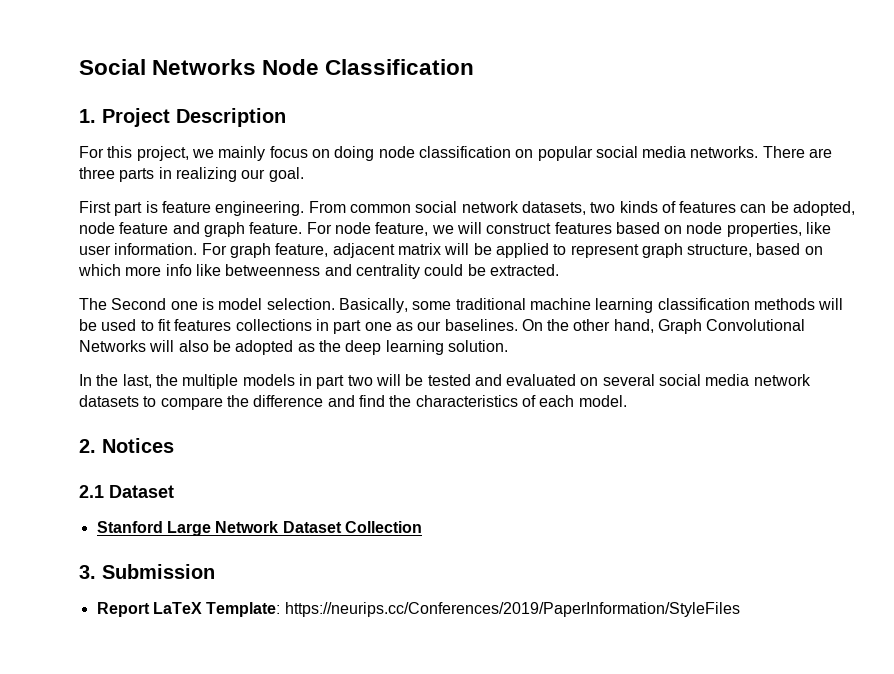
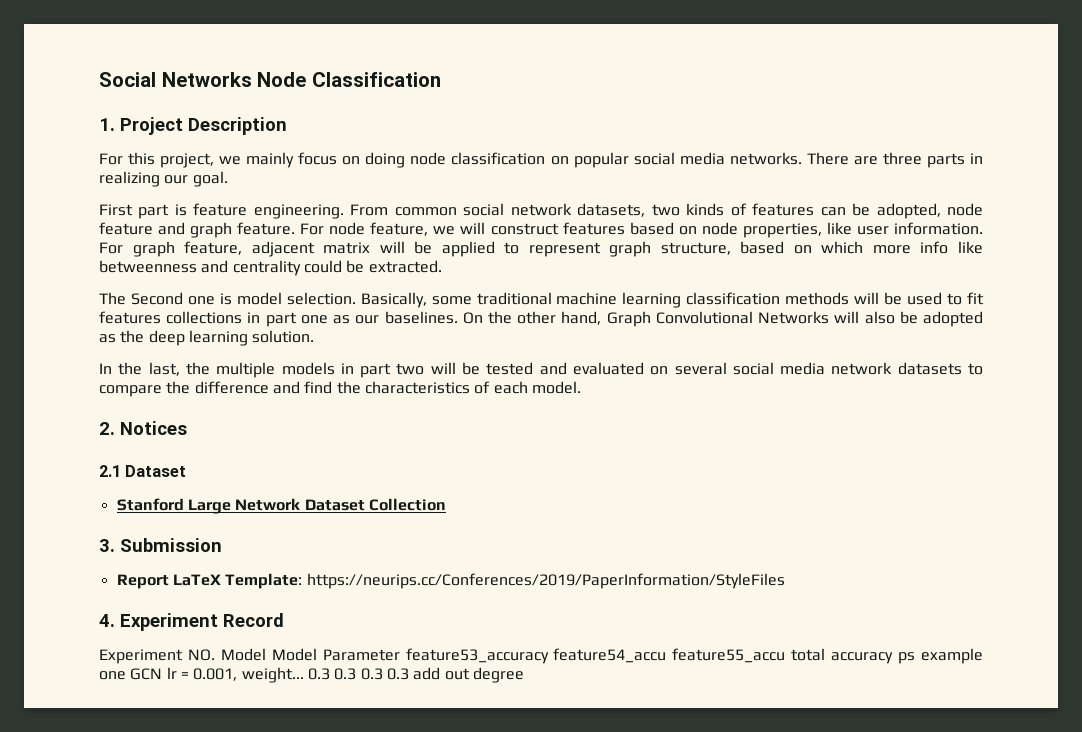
+ 4. Experiment Record
+ Experiment NO. Model Model Parameter feature53_accuracy feature54_accu feature55_accu total accuracy ps example one GCN lr = 0.001, weight... 0.3 0.3 0.3 0.3 add out degree

